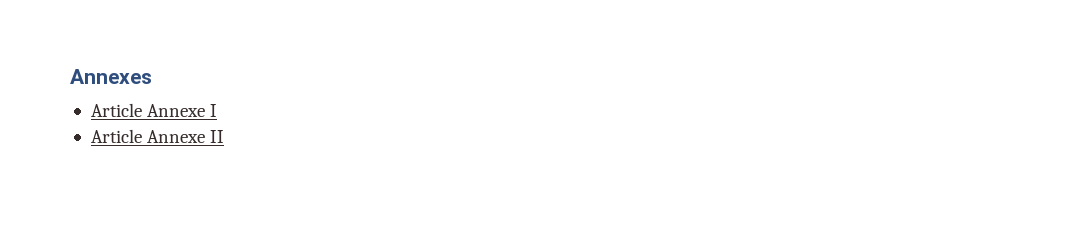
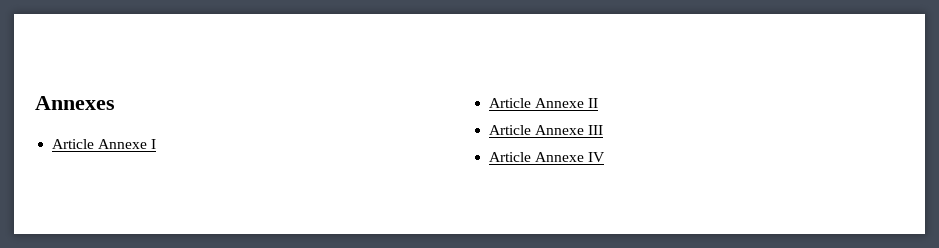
+ Article Annexe III
+ Article Annexe IV

